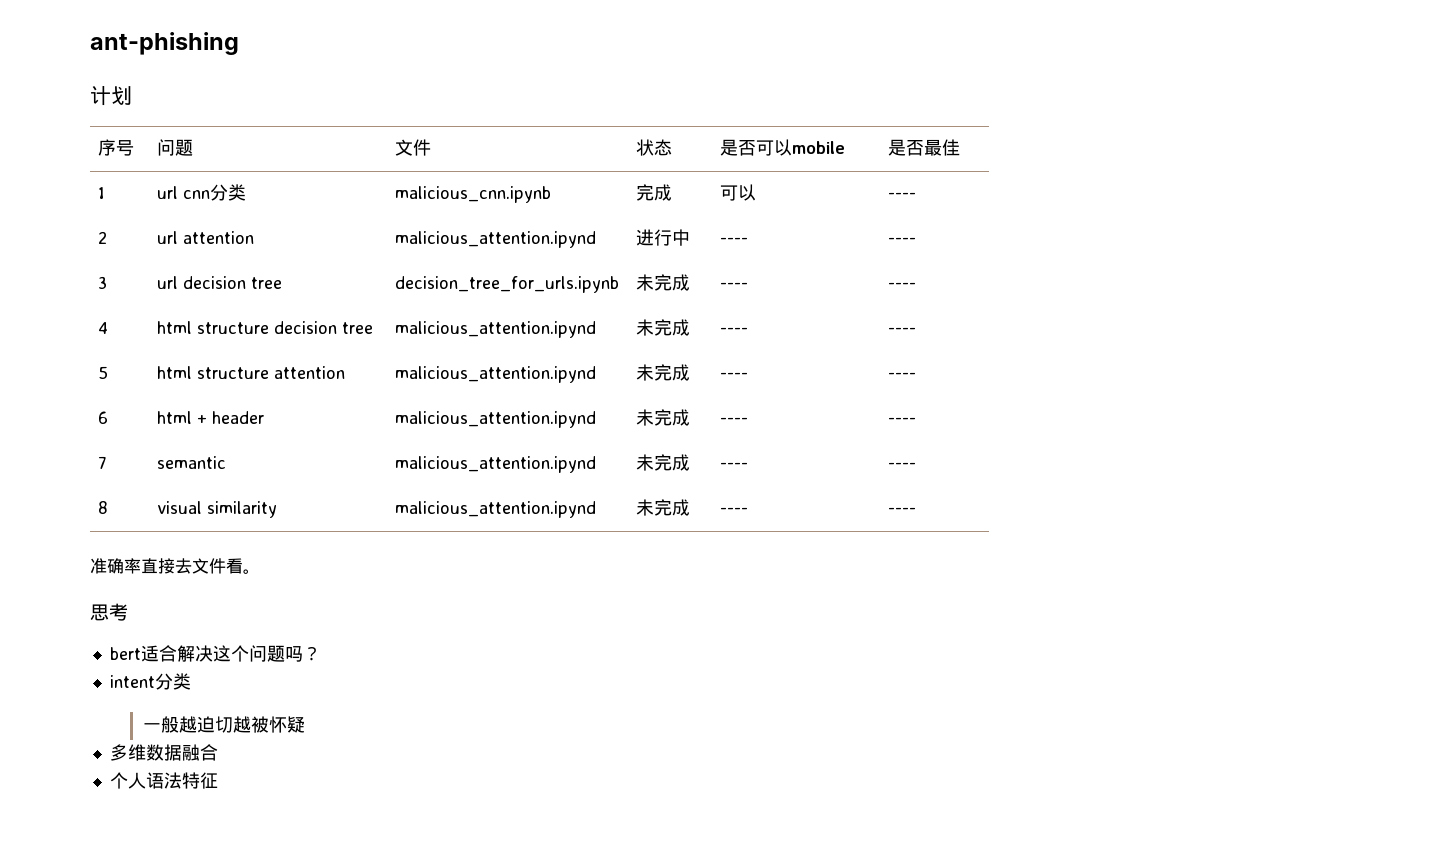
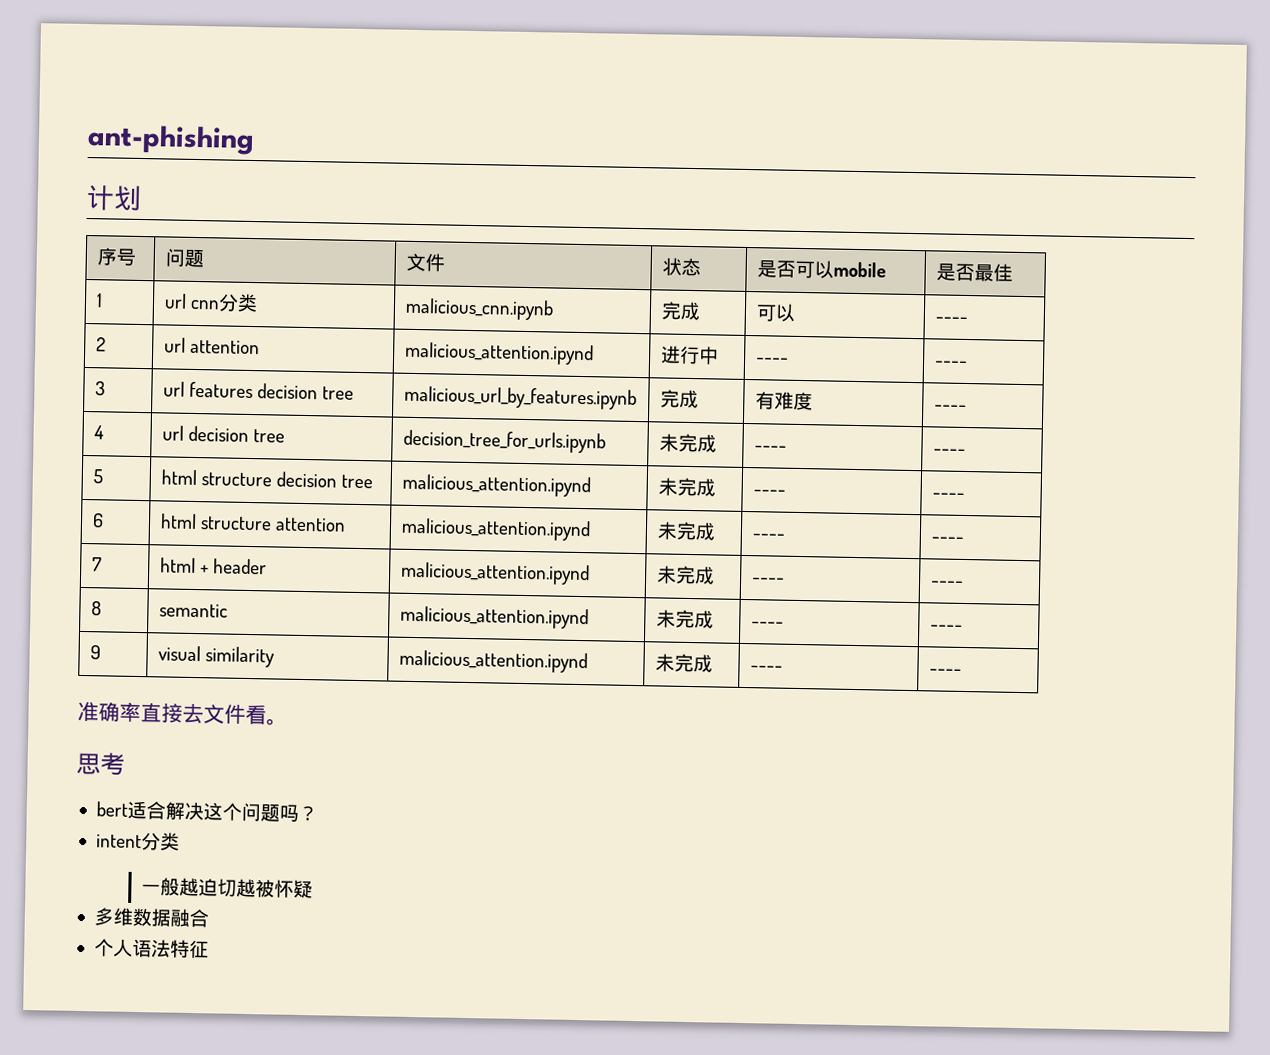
- 3 | url decision tree | decision_tree_for_urls.ipynb | 未完成 | ---- | ----
+ 3 | url features decision tree | malicious_url_by_features.ipynb | 完成 | 有难度 | ----
+ 4 | url decision tree | decision_tree_for_urls.ipynb | 未完成 | ---- | ----
- 4 | html structure decision tree | malicious_attention.ipynd | 未完成 | ---- | ----
+ 5 | html structure decision tree | malicious_attention.ipynd | 未完成 | ---- | ----
- 5 | html structure attention | malicious_attention.ipynd | 未完成 | ---- | ----
+ 6 | html structure attention | malicious_attention.ipynd | 未完成 | ---- | ----
- 6 | html + header | malicious_attention.ipynd | 未完成 | ---- | ----
+ 7 | html + header | malicious_attention.ipynd | 未完成 | ---- | ----
- 7 | semantic | malicious_attention.ipynd | 未完成 | ---- | ----
+ 8 | semantic | malicious_attention.ipynd | 未完成 | ---- | ----
- 8 | visual similarity | malicious_attention.ipynd | 未完成 | ---- | ----
+ 9 | visual similarity | malicious_attention.ipynd | 未完成 | ---- | ----

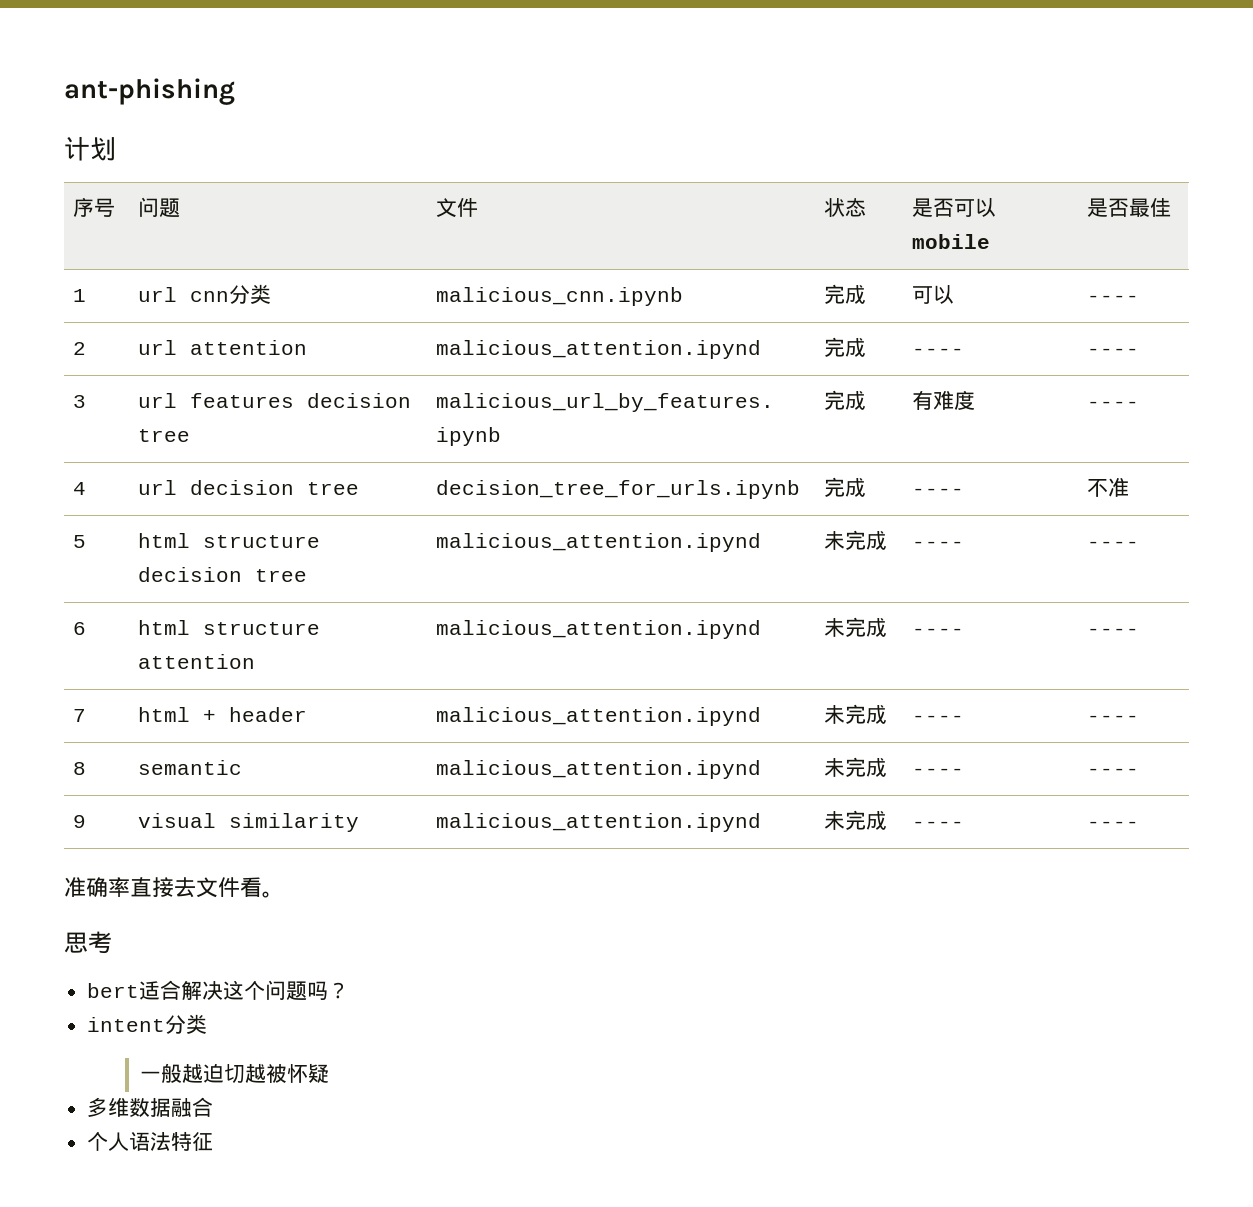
- 2 | url attention | malicious_attention.ipynd | 进行中 | ---- | ----
+ 2 | url attention | malicious_attention.ipynd | 完成 | ---- | ----
- 4 | url decision tree | decision_tree_for_urls.ipynb | 未完成 | ---- | ----
+ 4 | url decision tree | decision_tree_for_urls.ipynb | 完成 | ---- | 不准

